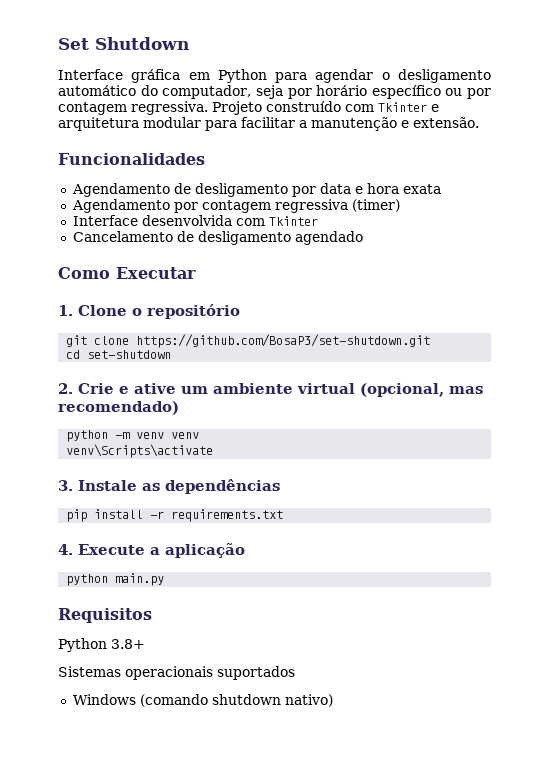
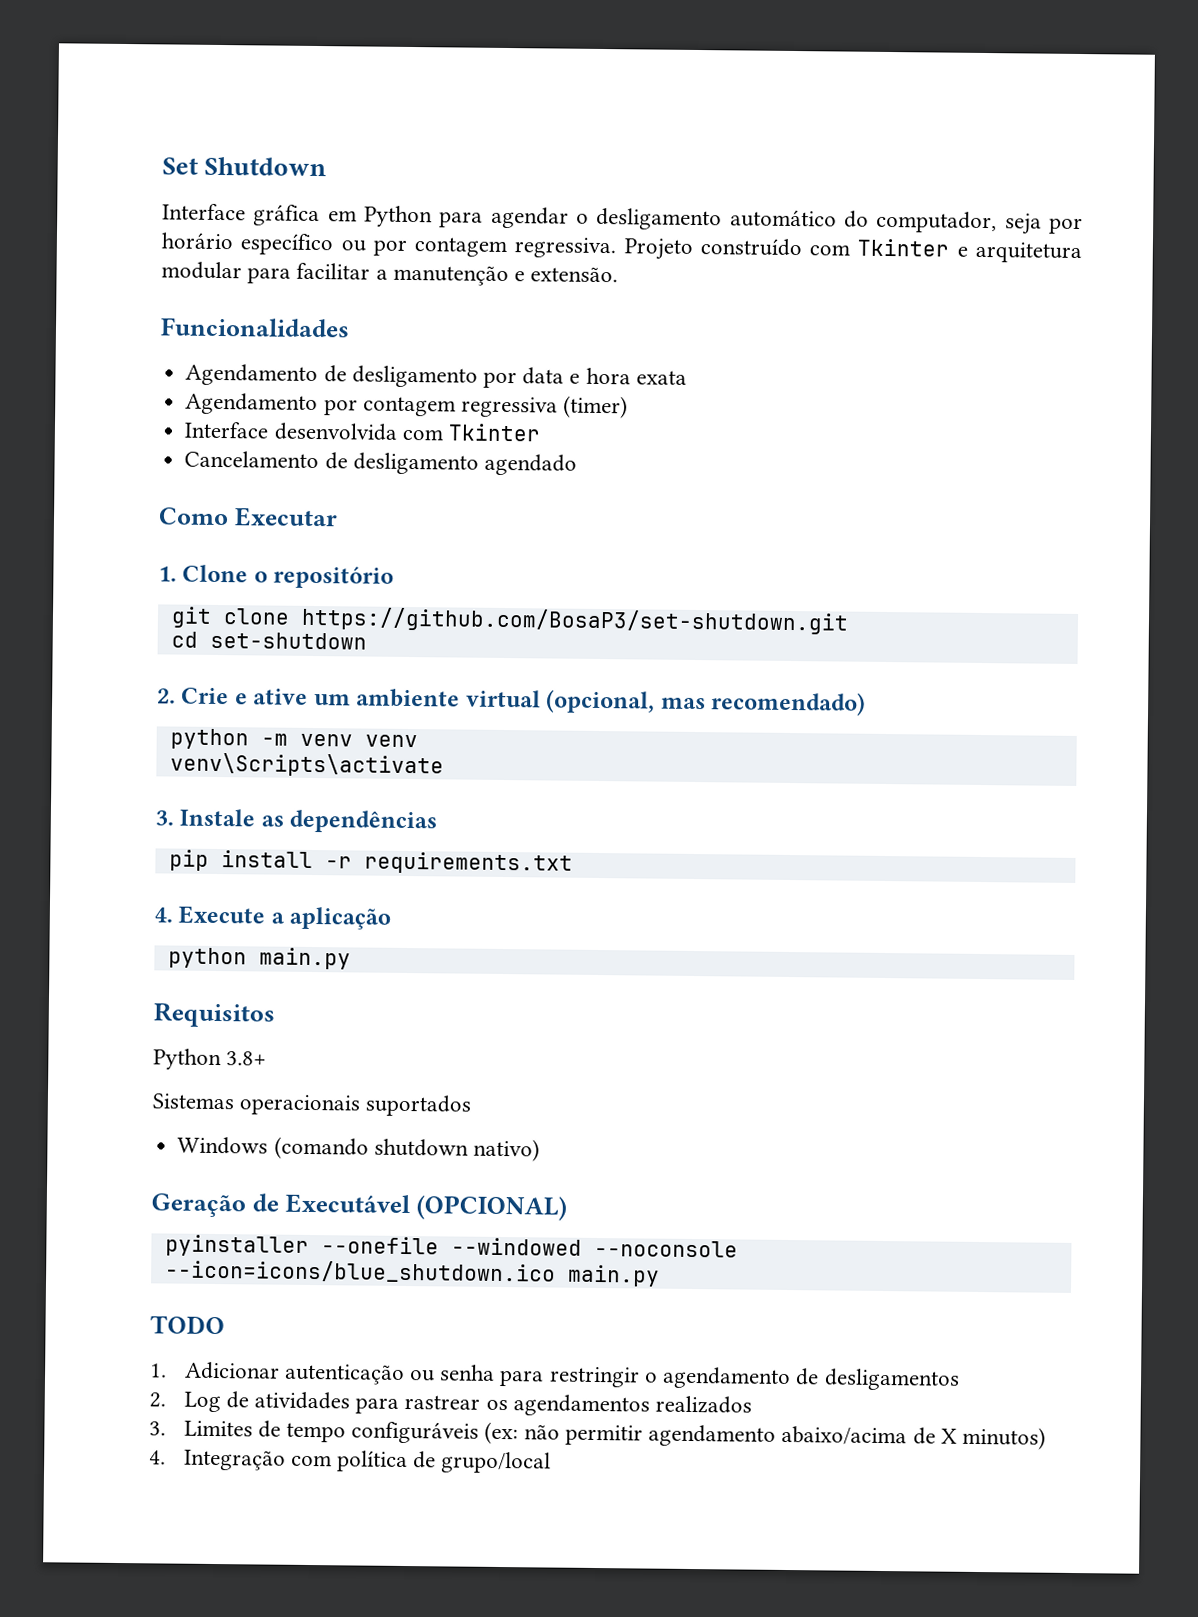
+ Geração de Executável (OPCIONAL)
+ pyinstaller --onefile --windowed --noconsole --icon=icons/blue_shutdown.ico main.py
+ TODO
+ 1. Adicionar autenticação ou senha para restringir o agendamento de desligamentos
+ 2. Log de atividades para rastrear os agendamentos realizados
+ 3. Limites de tempo configuráveis (ex: não permitir agendamento abaixo/acima de X minutos)
+ 4. Integração com política de grupo/local

